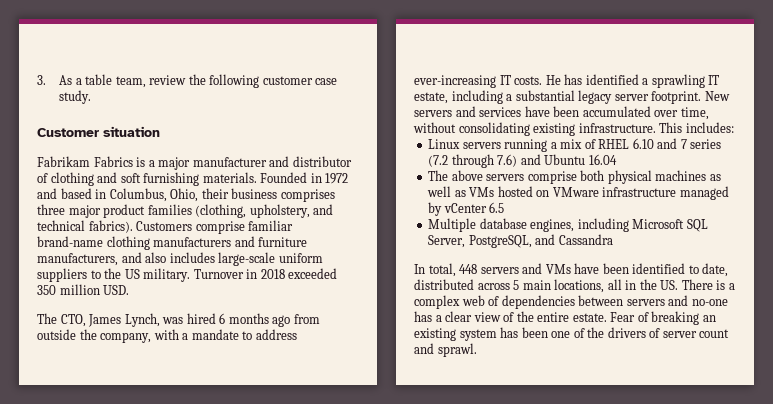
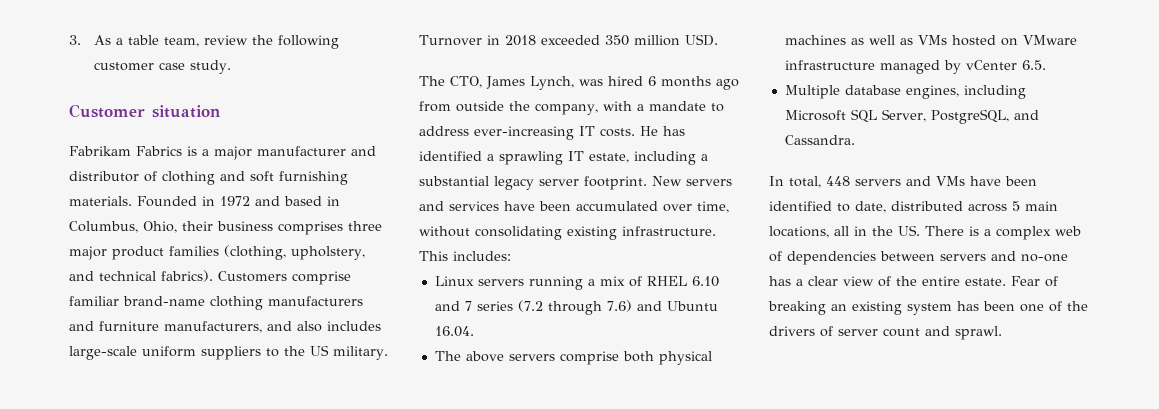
- Linux servers running a mix of RHEL 6.10 and 7 series (7.2 through 7.6) and Ubuntu 16.04
+ Linux servers running a mix of RHEL 6.10 and 7 series (7.2 through 7.6) and Ubuntu 16.04.
- The above servers comprise both physical machines as well as VMs hosted on VMware infrastructure managed by vCenter 6.5
+ The above servers comprise both physical machines as well as VMs hosted on VMware infrastructure managed by vCenter 6.5.
- Multiple database engines, including Microsoft SQL Server, PostgreSQL, and Cassandra
+ Multiple database engines, including Microsoft SQL Server, PostgreSQL, and Cassandra.

